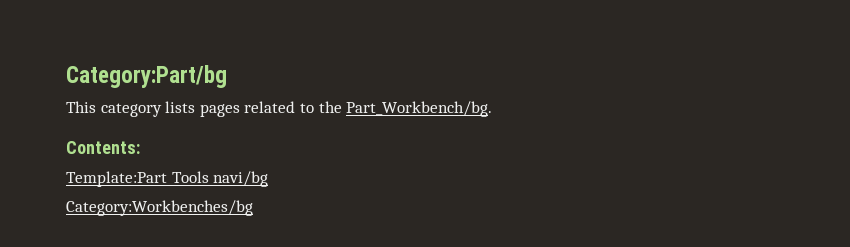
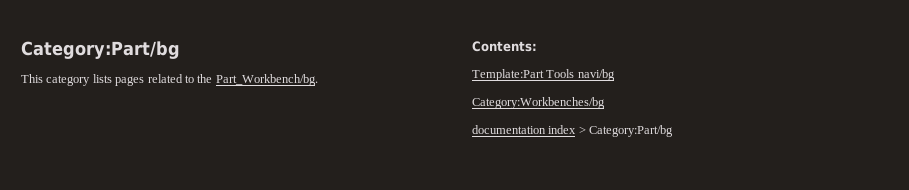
+ documentation index > Category:Part/bg

